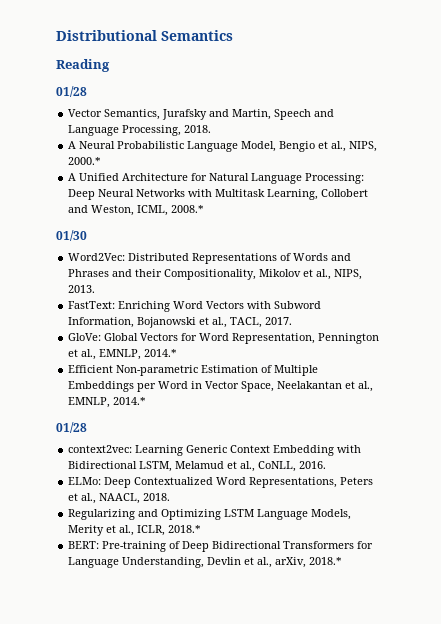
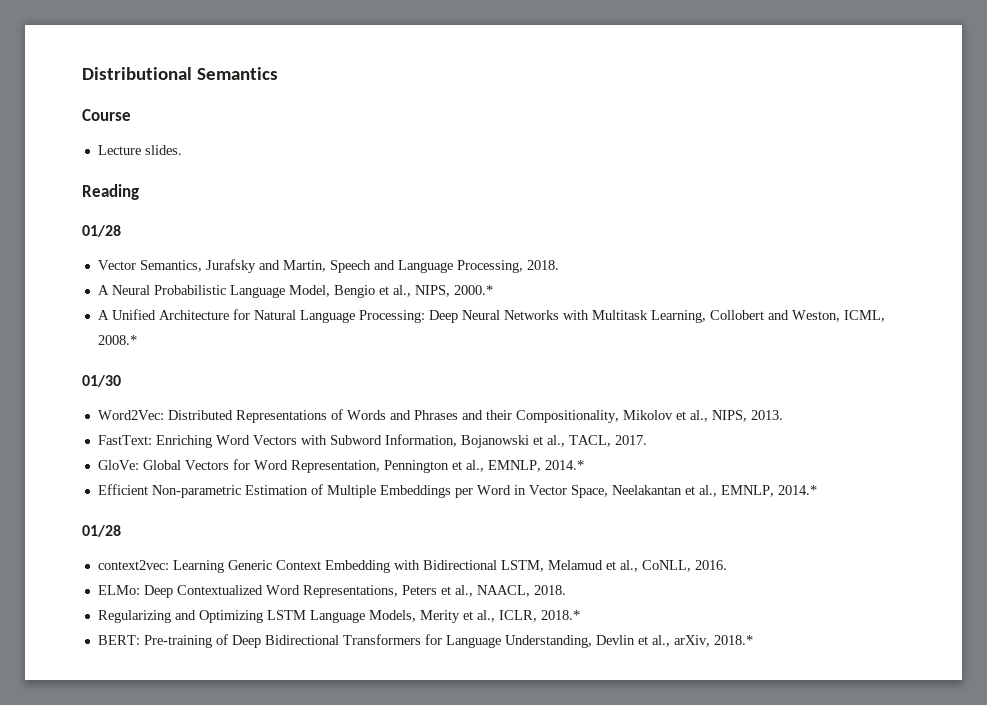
+ Course
+ Lecture slides.

